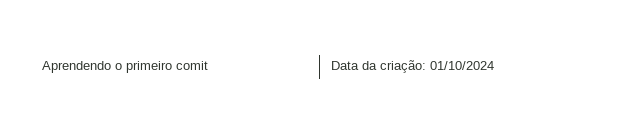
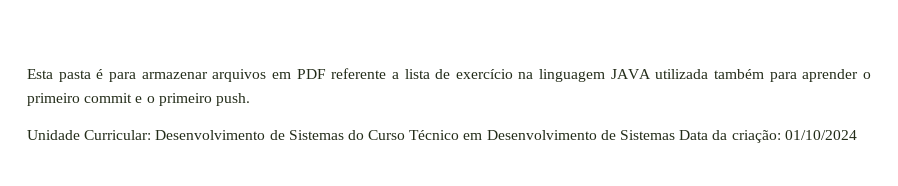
- Aprendendo o primeiro comit
- Data da criação: 01/10/2024
+ Esta pasta é para armazenar arquivos em PDF referente a lista de exercício na linguagem JAVA utilizada também para aprender o primeiro commit e o primeiro push.
+ Unidade Curricular: Desenvolvimento de Sistemas do Curso Técnico em Desenvolvimento de Sistemas Data da criação: 01/10/2024

